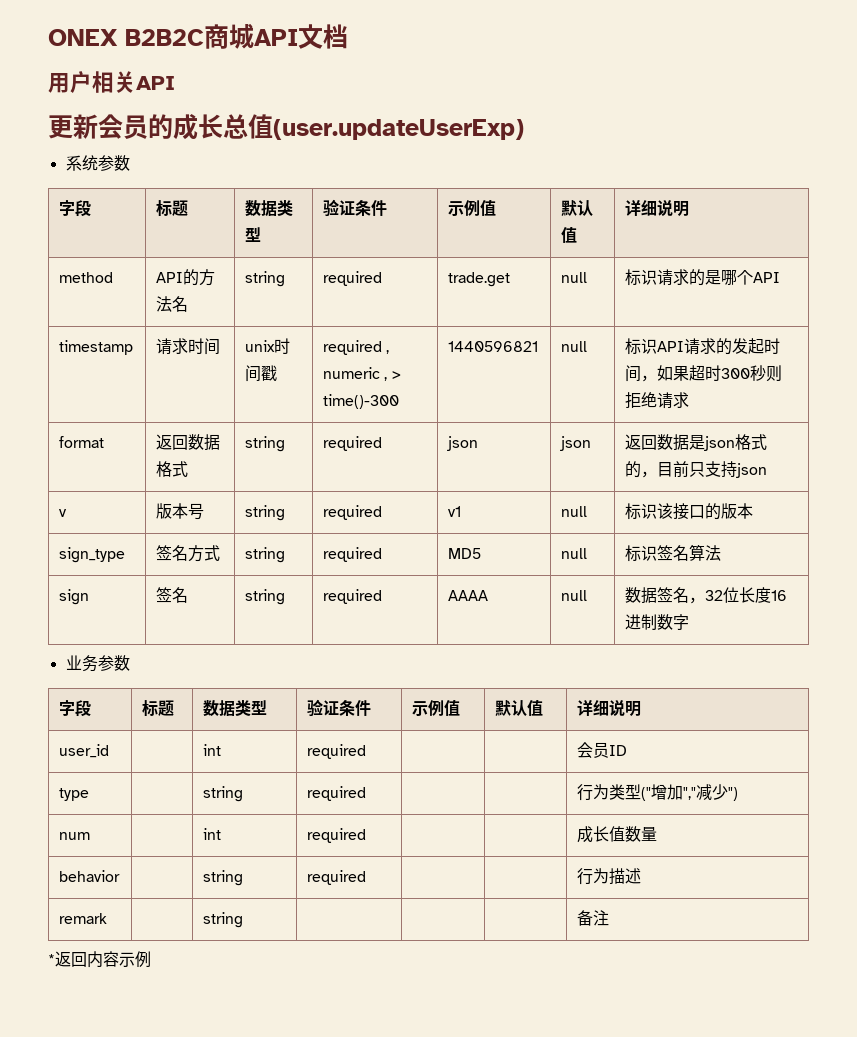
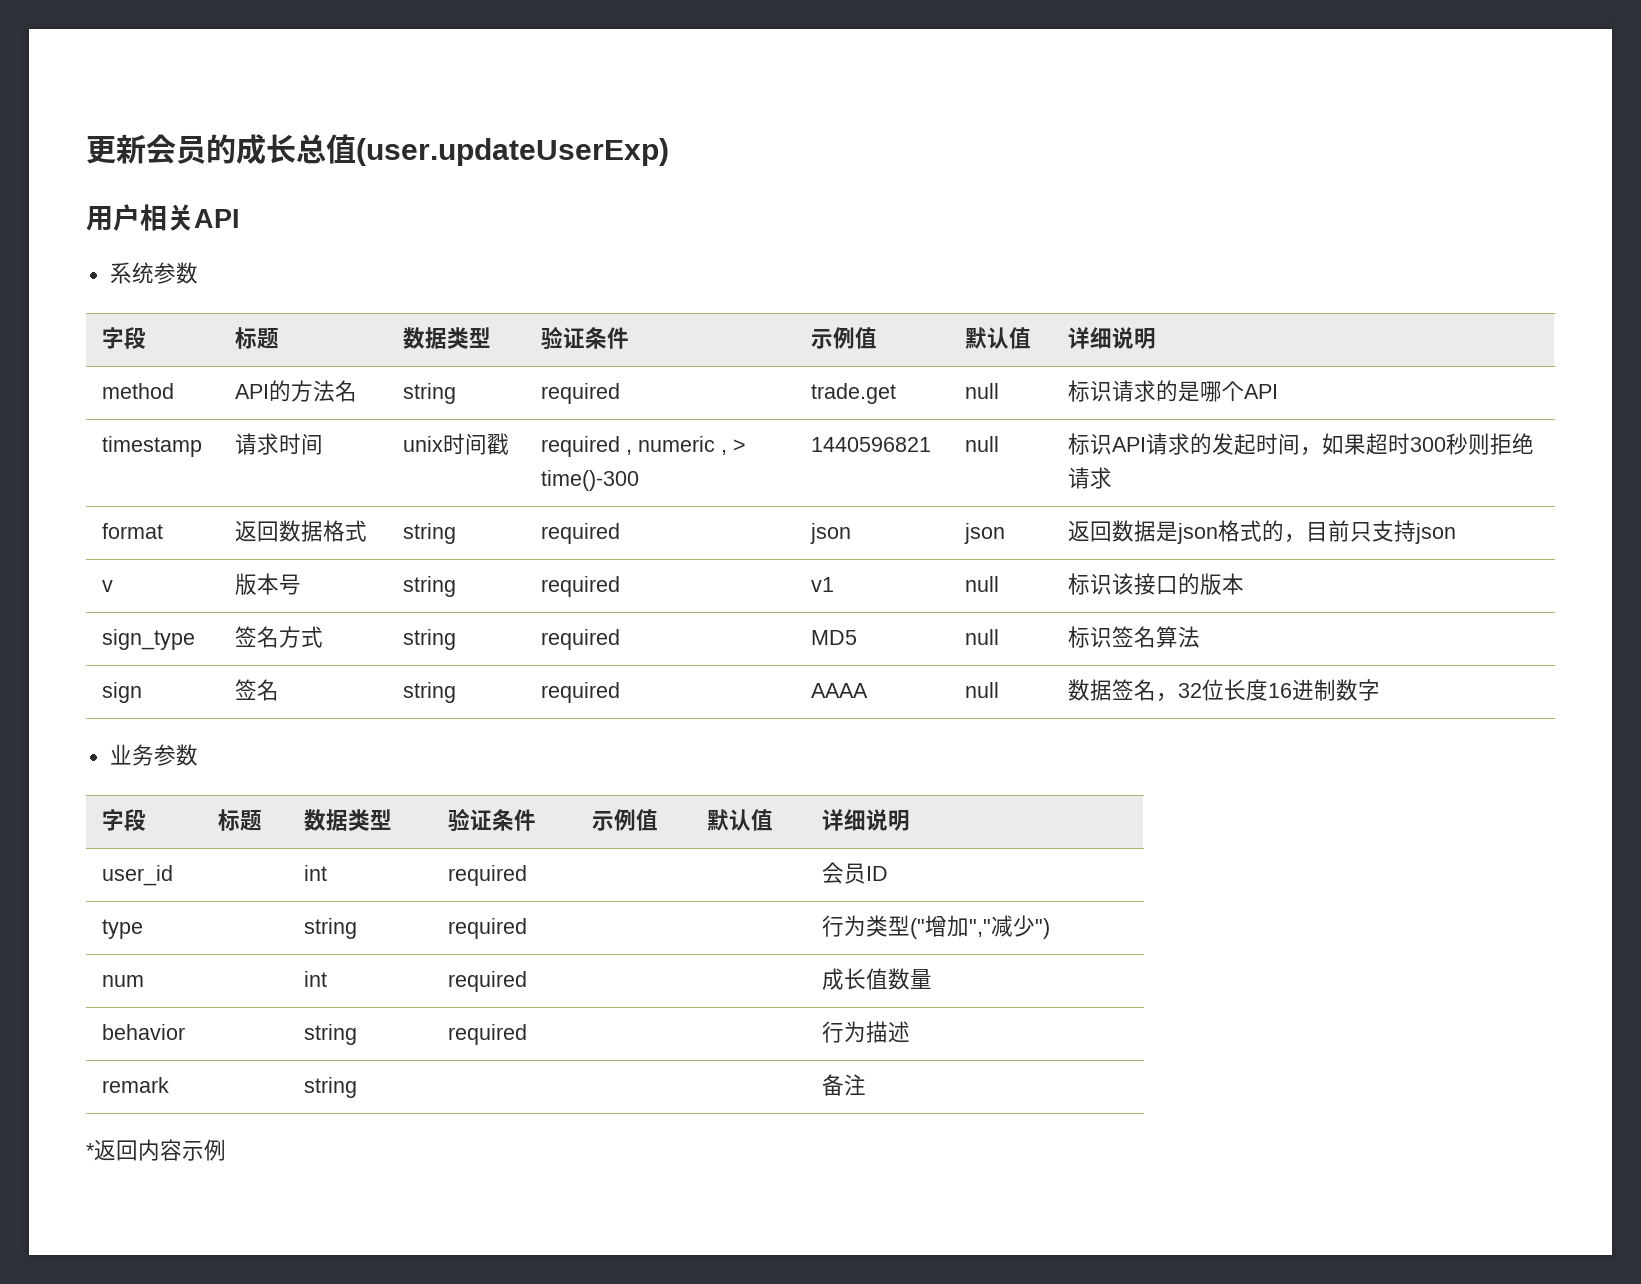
- ONEX B2B2C商城API文档
- 用户相关API
+ 用户相关API

